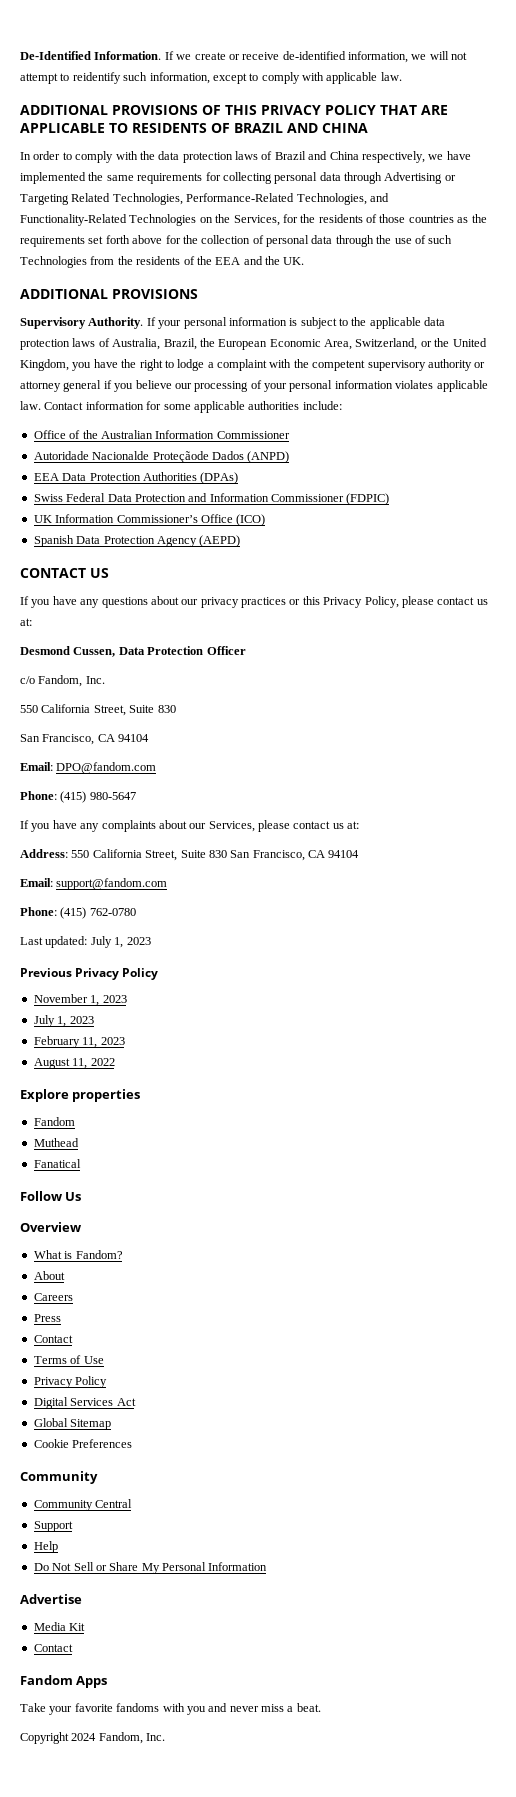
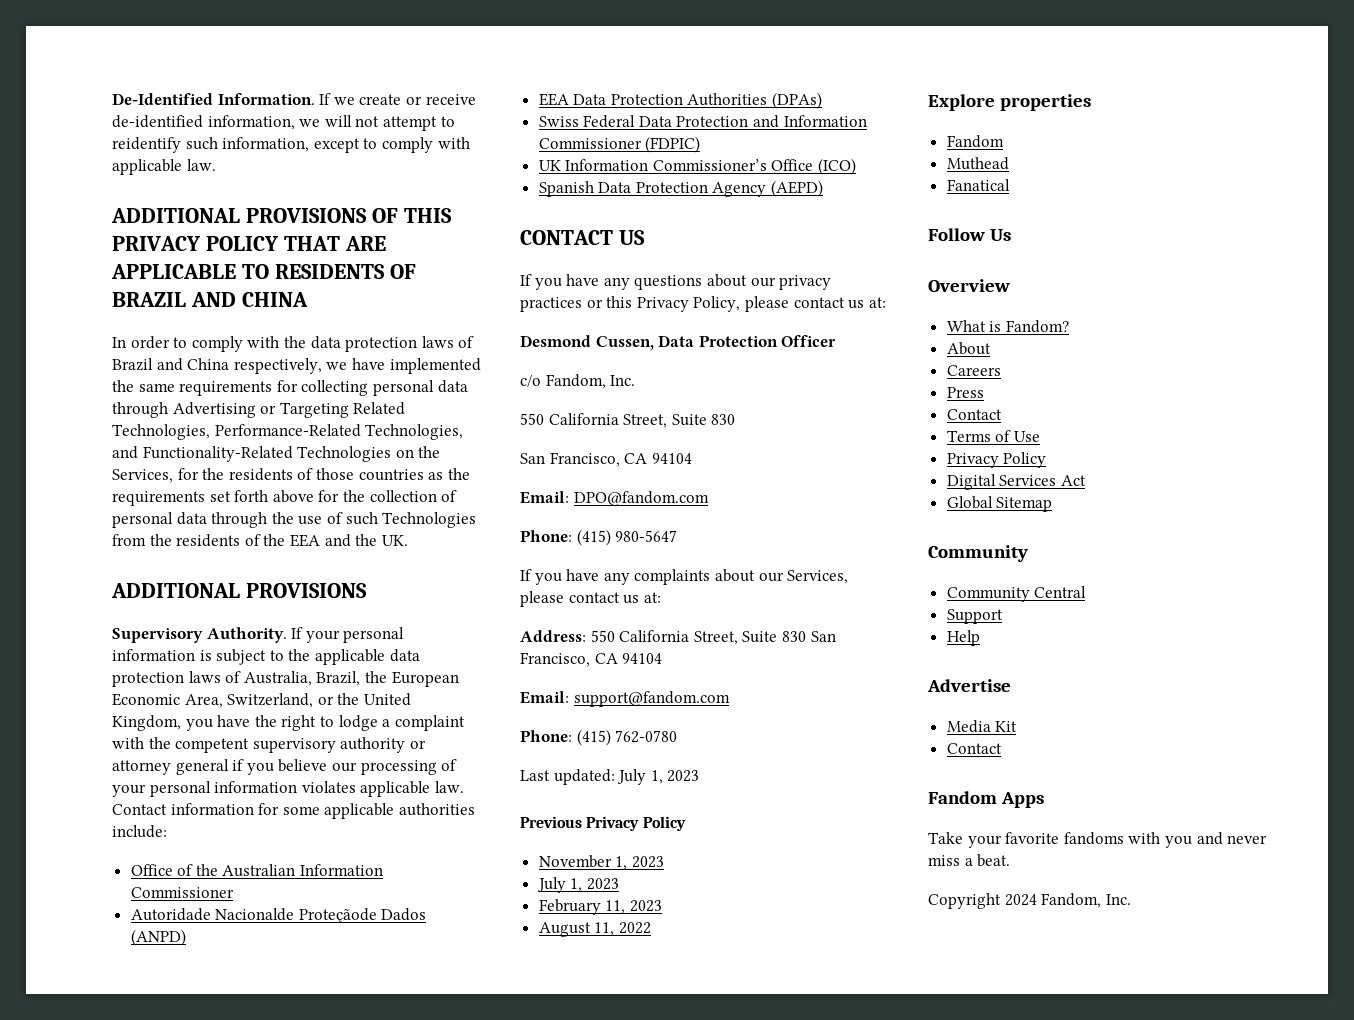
- Cookie Preferences
- Do Not Sell or Share My Personal Information

